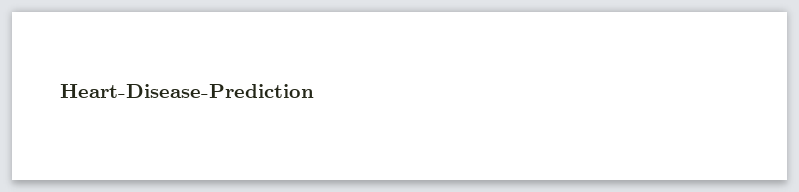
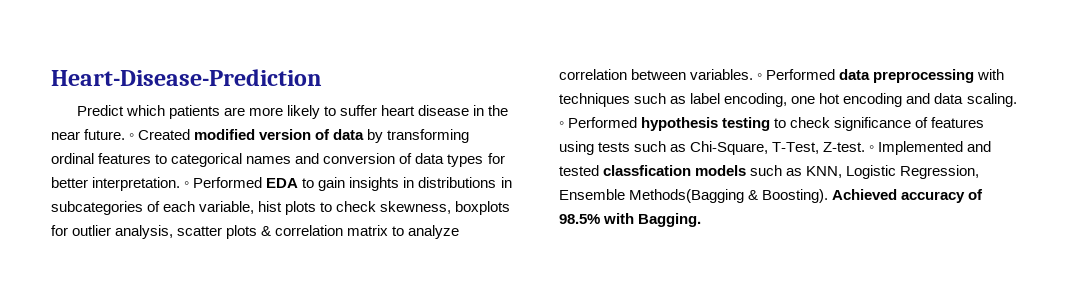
+ Predict which patients are more likely to suffer heart disease in the near future. ◦ Created modified version of data by transforming ordinal features to categorical names and conversion of data types for better interpretation. ◦ Performed EDA to gain insights in distributions in subcategories of each variable, hist plots to check skewness, boxplots for outlier analysis, scatter plots & correlation matrix to analyze correlation between variables. ◦ Performed data preprocessing with techniques such as label encoding, one hot encoding and data scaling. ◦ Performed hypothesis testing to check significance of features using tests such as Chi-Square, T-Test, Z-test. ◦ Implemented and tested classfication models such as KNN, Logistic Regression, Ensemble Methods(Bagging & Boosting). Achieved accuracy of 98.5% with Bagging.

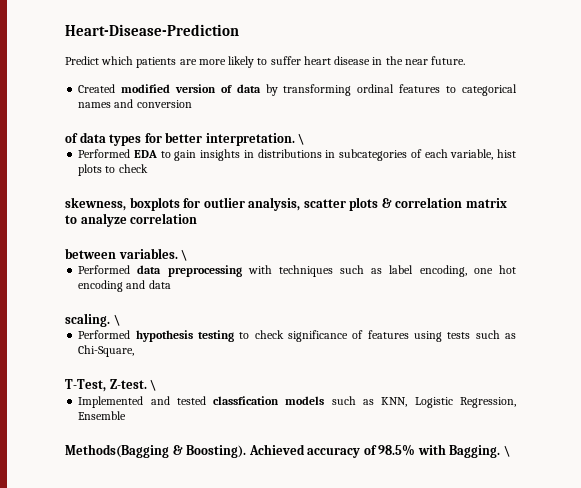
- Predict which patients are more likely to suffer heart disease in the near future. ◦ Created modified version of data by transforming ordinal features to categorical names and conversion of data types for better interpretation. ◦ Performed EDA to gain insights in distributions in subcategories of each variable, hist plots to check skewness, boxplots for outlier analysis, scatter plots & correlation matrix to analyze correlation between variables. ◦ Performed data preprocessing with techniques such as label encoding, one hot encoding and data scaling. ◦ Performed hypothesis testing to check significance of features using tests such as Chi-Square, T-Test, Z-test. ◦ Implemented and tested classfication models such as KNN, Logistic Regression, Ensemble Methods(Bagging & Boosting).
+ Predict which patients are more likely to suffer heart disease in the near future.
+ Created modified version of data by transforming ordinal features to categorical names and conversion
+ of data types for better interpretation. \
+ Performed EDA to gain insights in distributions in subcategories of each variable, hist plots to check
+ skewness, boxplots for outlier analysis, scatter plots & correlation matrix to analyze correlation
+ between variables. \
+ Performed data preprocessing with techniques such as label encoding, one hot encoding and data
+ scaling. \
+ Performed hypothesis testing to check significance of features using tests such as Chi-Square,
+ T-Test, Z-test. \
+ Implemented and tested classfication models such as KNN, Logistic Regression, Ensemble
+ Methods(Bagging & Boosting).
- Achieved accuracy of 98.5% with Bagging.
+ Achieved accuracy of 98.5% with Bagging. \

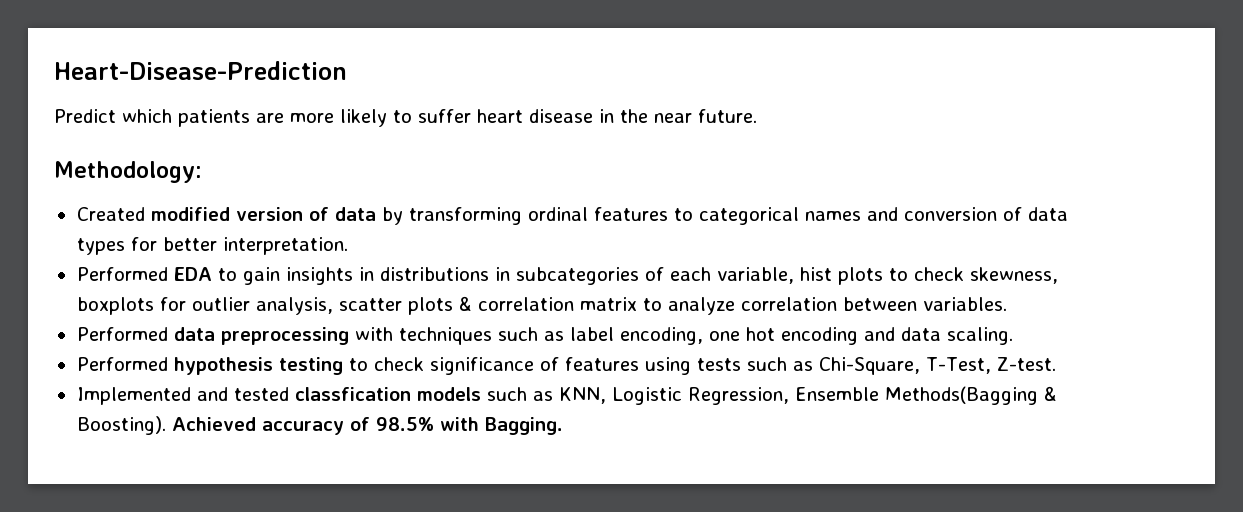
+ Methodology:
- Created modified version of data by transforming ordinal features to categorical names and conversion
- of data types for better interpretation. \
+ Created modified version of data by transforming ordinal features to categorical names and conversion of data types for better interpretation.
- Performed EDA to gain insights in distributions in subcategories of each variable, hist plots to check
- skewness, boxplots for outlier analysis, scatter plots & correlation matrix to analyze correlation
- between variables. \
+ Performed EDA to gain insights in distributions in subcategories of each variable, hist plots to check skewness, boxplots for outlier analysis, scatter plots & correlation matrix to analyze correlation between variables.
- Performed data preprocessing with techniques such as label encoding, one hot encoding and data
- scaling. \
+ Performed data preprocessing with techniques such as label encoding, one hot encoding and data scaling.
- Performed hypothesis testing to check significance of features using tests such as Chi-Square,
- T-Test, Z-test. \
+ Performed hypothesis testing to check significance of features using tests such as Chi-Square, T-Test, Z-test.
- Implemented and tested classfication models such as KNN, Logistic Regression, Ensemble
- Methods(Bagging & Boosting).
+ Implemented and tested classfication models such as KNN, Logistic Regression, Ensemble Methods(Bagging & Boosting).
- Achieved accuracy of 98.5% with Bagging. \
+ Achieved accuracy of 98.5% with Bagging.

